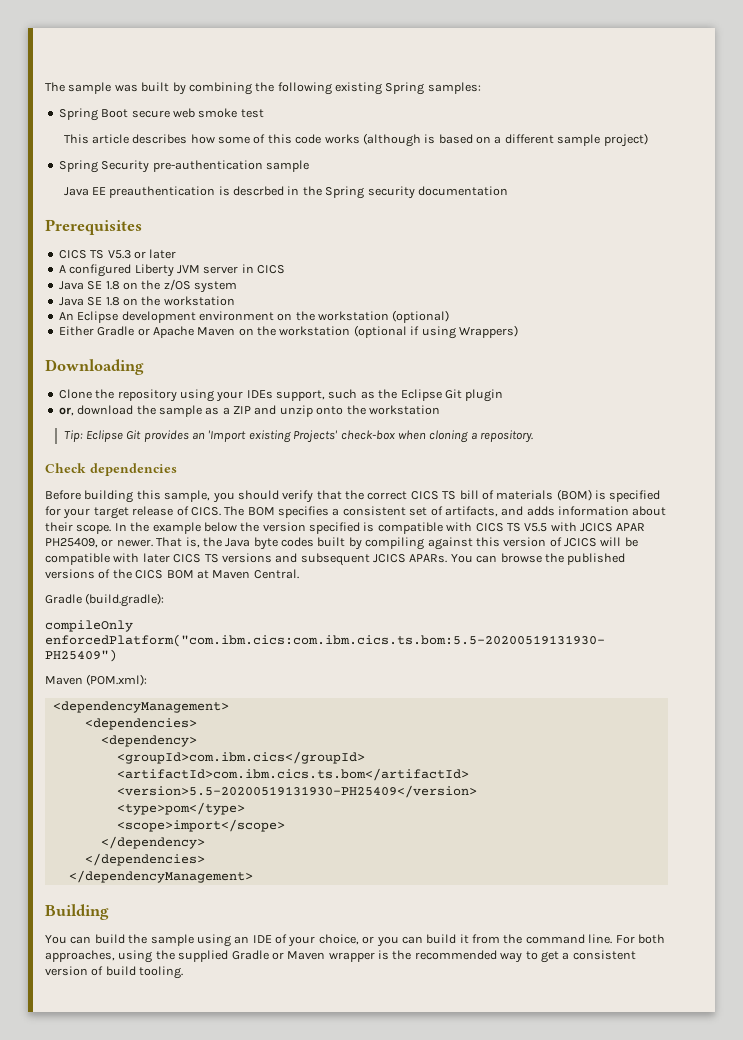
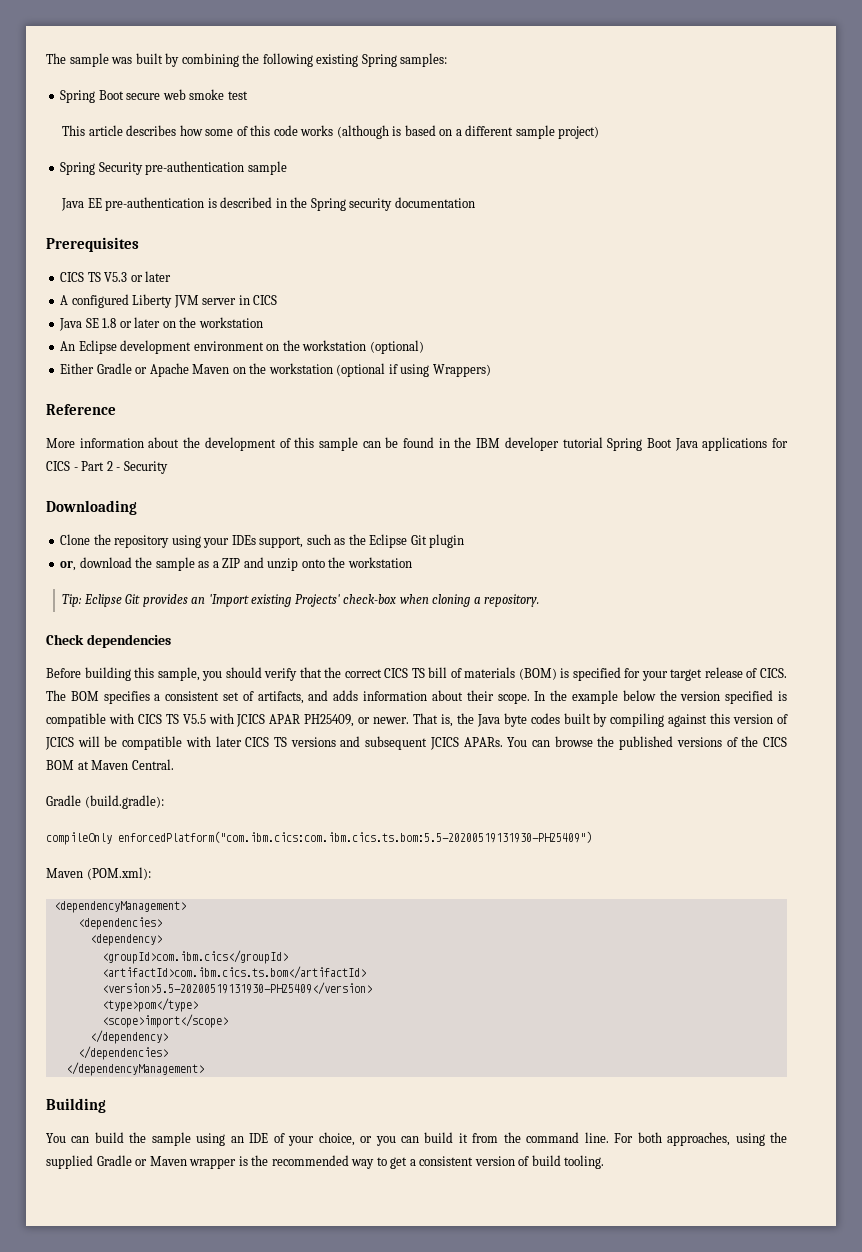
- Java EE preauthentication is descrbed in the Spring security documentation
+ Java EE pre-authentication is described in the Spring security documentation
- Java SE 1.8 on the z/OS system
- Java SE 1.8 on the workstation
+ Java SE 1.8 or later on the workstation
+ Reference
+ More information about the development of this sample can be found in the IBM developer tutorial Spring Boot Java applications for CICS - Part 2 - Security

